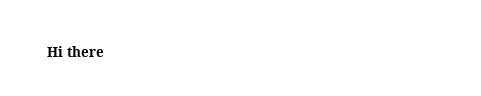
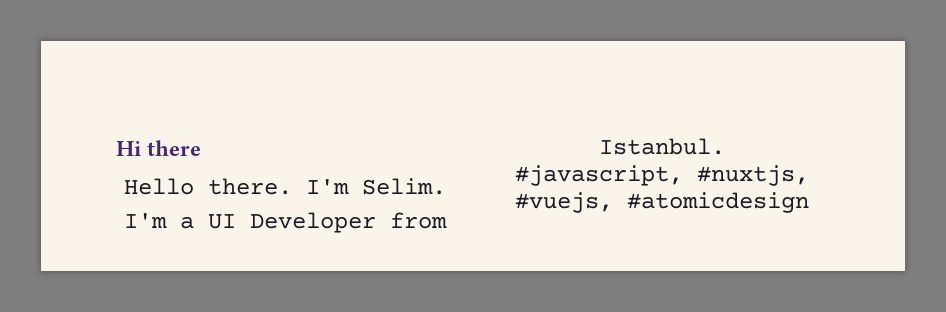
+ Hello there. I'm Selim.
+ I'm a UI Developer from Istanbul.
+ #javascript, #nuxtjs, #vuejs, #atomicdesign

